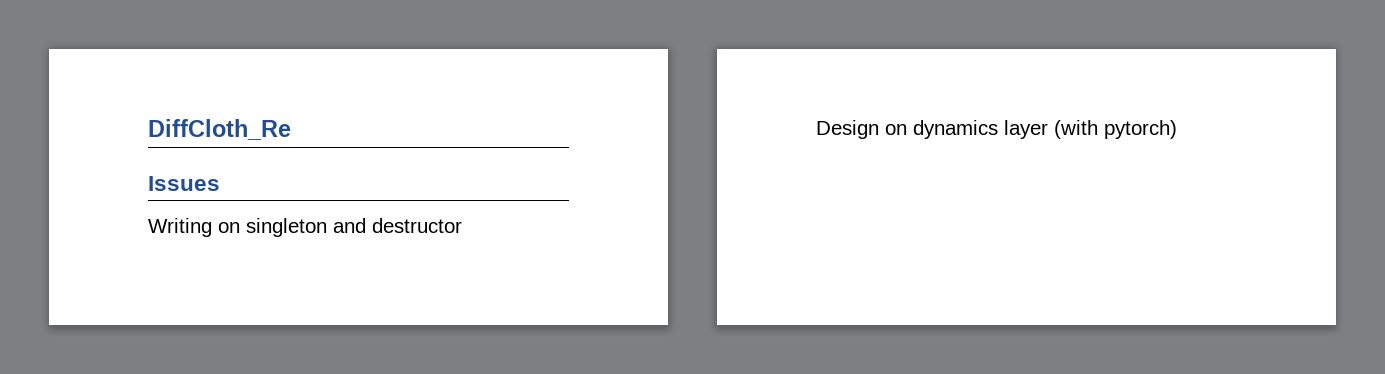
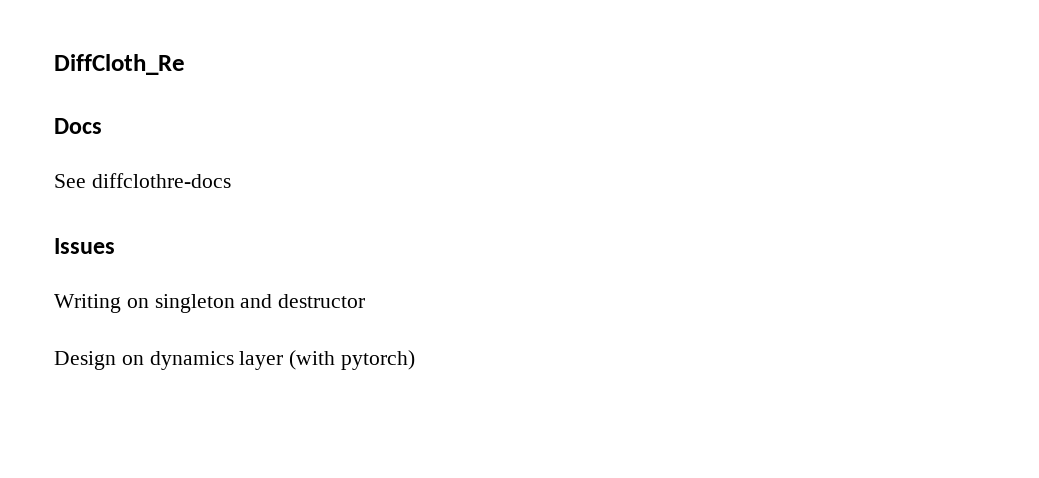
+ Docs
+ See diffclothre-docs

